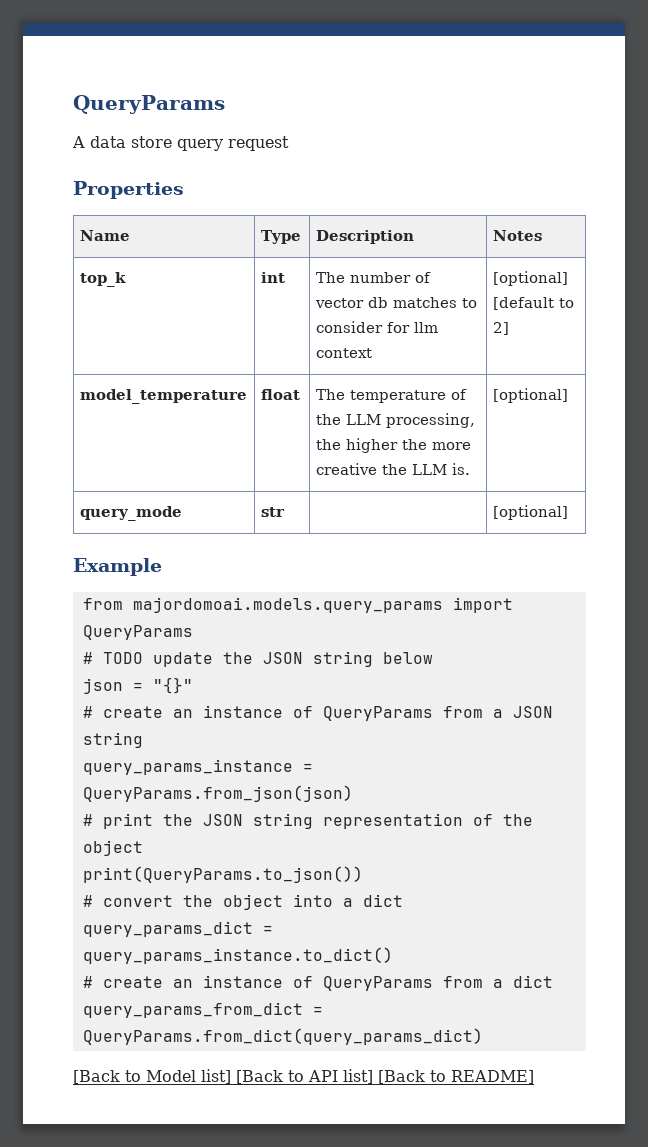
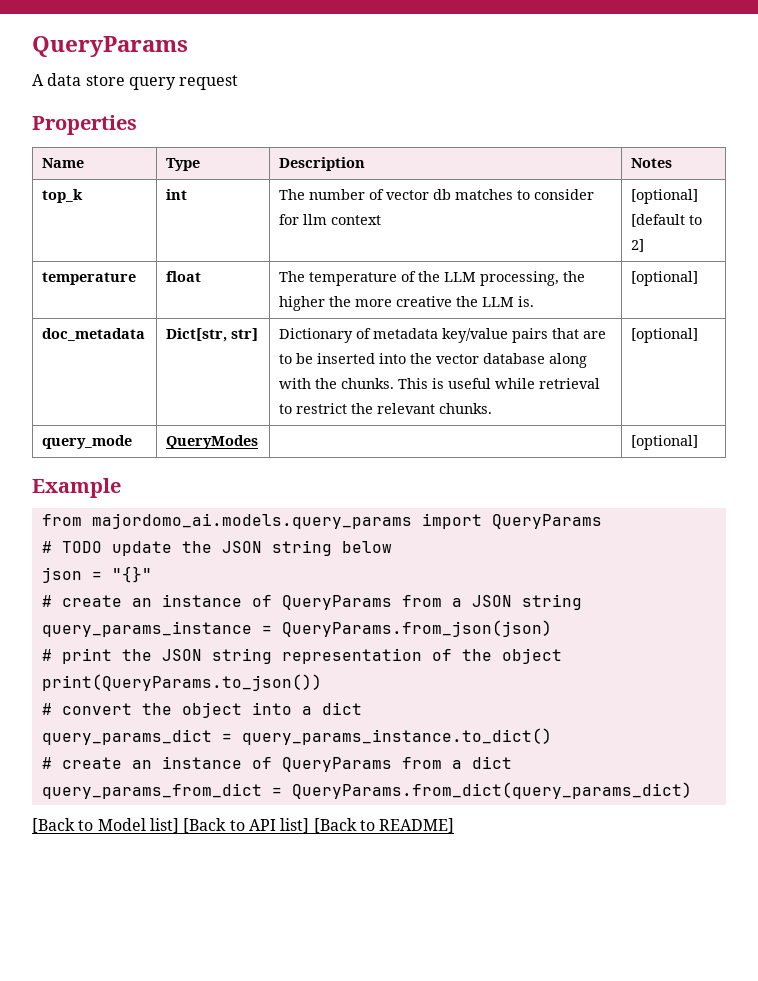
- model_temperature | float | The temperature of the LLM processing, the higher the more creative the LLM is. | [optional]
+ temperature | float | The temperature of the LLM processing, the higher the more creative the LLM is. | [optional]
+ doc_metadata | Dict[str, str] | Dictionary of metadata key/value pairs that are to be inserted into the vector database along with the chunks. This is useful while retrieval to restrict the relevant chunks. | [optional]
- query_mode | str | | [optional]
+ query_mode | QueryModes | | [optional]
- from majordomoai.models.query_params import QueryParams
+ from majordomo_ai.models.query_params import QueryParams

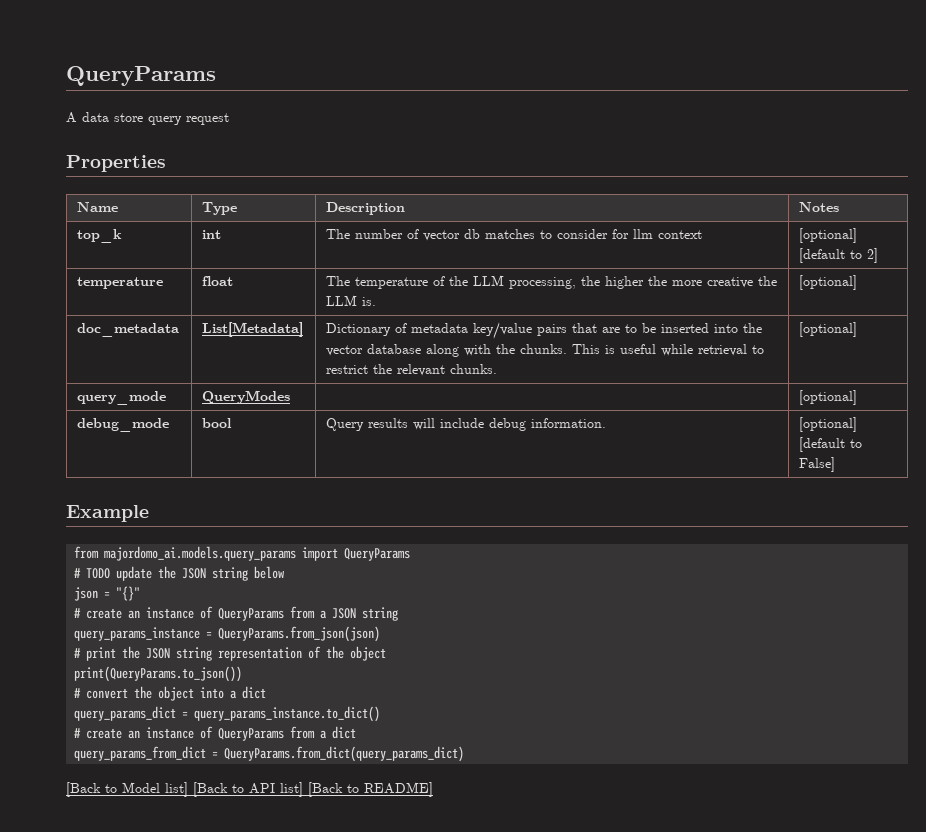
- doc_metadata | Dict[str, str] | Dictionary of metadata key/value pairs that are to be inserted into the vector database along with the chunks. This is useful while retrieval to restrict the relevant chunks. | [optional]
+ doc_metadata | List[Metadata] | Dictionary of metadata key/value pairs that are to be inserted into the vector database along with the chunks. This is useful while retrieval to restrict the relevant chunks. | [optional]
+ debug_mode | bool | Query results will include debug information. | [optional] [default to False]

